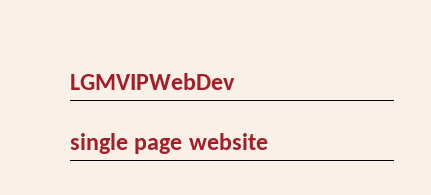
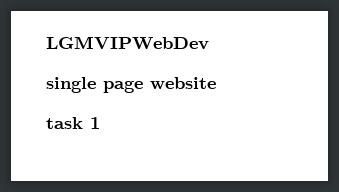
+ task 1

